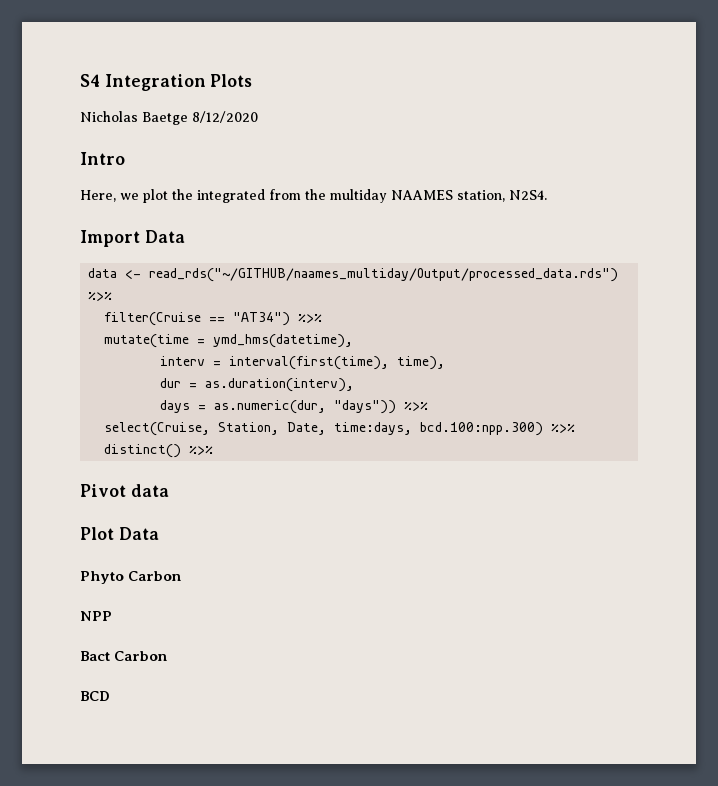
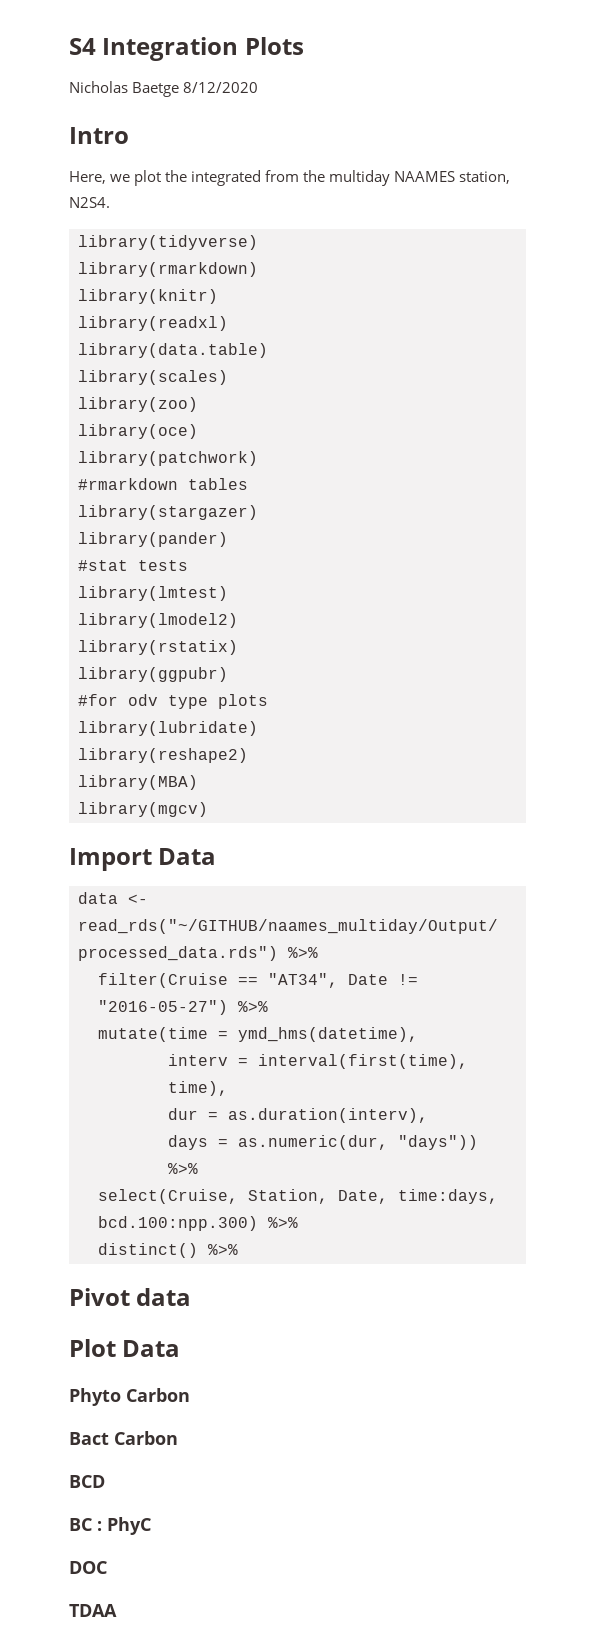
+ library(tidyverse)
+ library(rmarkdown)
+ library(knitr)
+ library(readxl)
+ library(data.table)
+ library(scales)
+ library(zoo)
+ library(oce)
+ library(patchwork)
+ #rmarkdown tables
+ library(stargazer)
+ library(pander)
+ #stat tests
+ library(lmtest)
+ library(lmodel2)
+ library(rstatix)
+ library(ggpubr)
+ #for odv type plots
+ library(lubridate)
+ library(reshape2)
+ library(MBA)
+ library(mgcv)
- filter(Cruise == "AT34") %>%
+ filter(Cruise == "AT34", Date != "2016-05-27") %>%
- NPP
+ BC : PhyC
+ DOC
+ TDAA

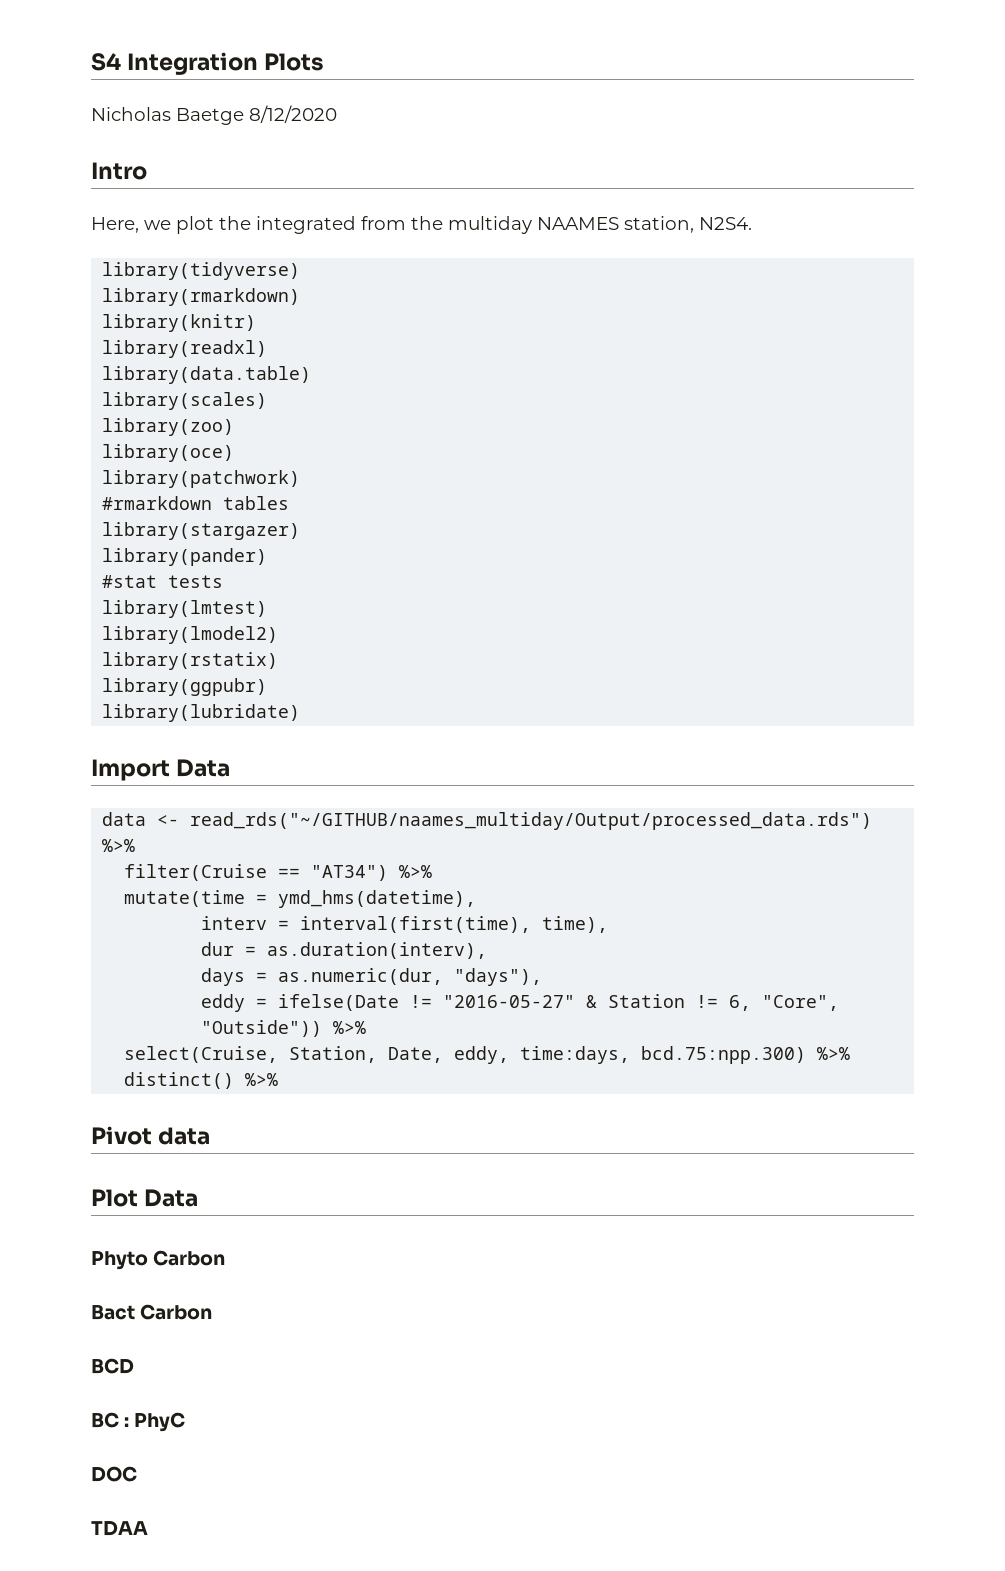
- #for odv type plots
  library(lubridate)
- library(reshape2)
- library(MBA)
- library(mgcv)
- filter(Cruise == "AT34", Date != "2016-05-27") %>%
+ filter(Cruise == "AT34") %>%
- days = as.numeric(dur, "days")) %>%
+ days = as.numeric(dur, "days"),
+ eddy = ifelse(Date != "2016-05-27" & Station != 6, "Core", "Outside")) %>%
- select(Cruise, Station, Date, time:days, bcd.100:npp.300) %>%
+ select(Cruise, Station, Date, eddy, time:days, bcd.75:npp.300) %>%

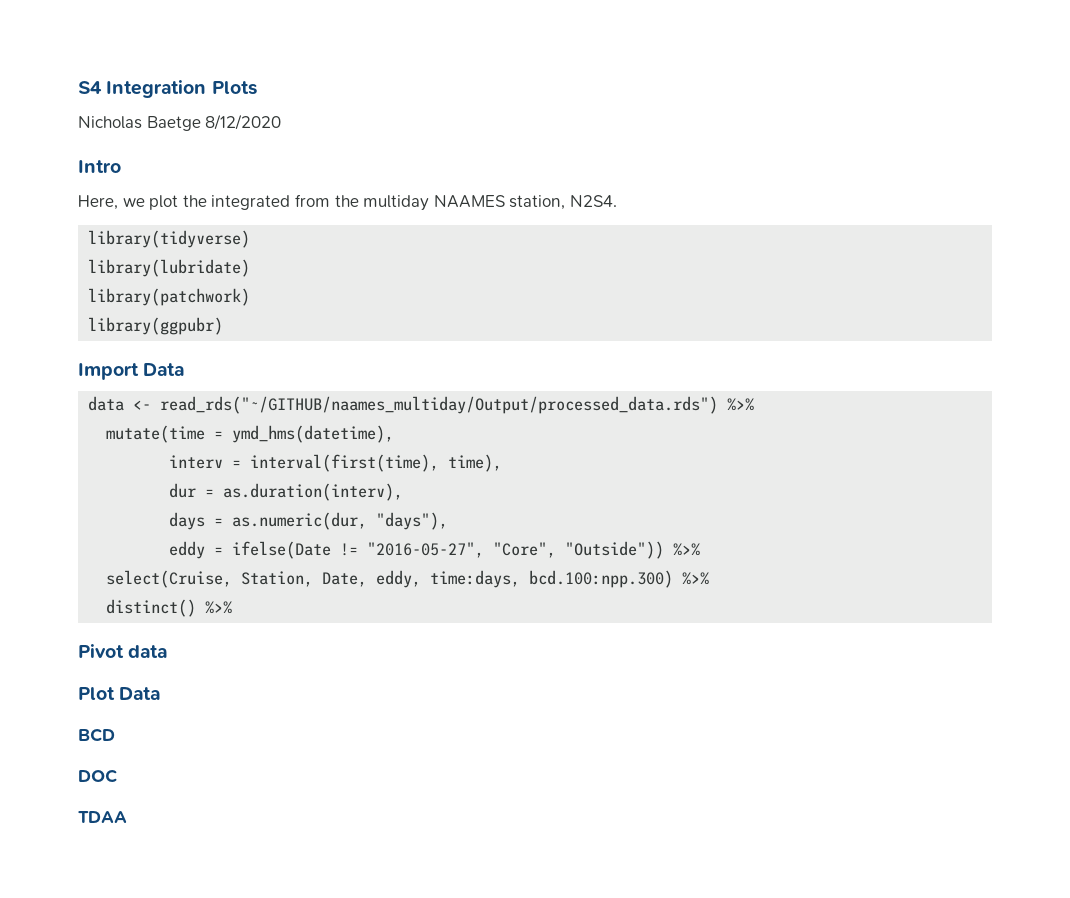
- library(rmarkdown)
- library(knitr)
- library(readxl)
- library(data.table)
- library(scales)
- library(zoo)
- library(oce)
+ library(lubridate)
  library(patchwork)
- #rmarkdown tables
- library(stargazer)
- library(pander)
- #stat tests
- library(lmtest)
- library(lmodel2)
- library(rstatix)
- library(lubridate)
- filter(Cruise == "AT34") %>%
- eddy = ifelse(Date != "2016-05-27" & Station != 6, "Core", "Outside")) %>%
+ eddy = ifelse(Date != "2016-05-27", "Core", "Outside")) %>%
- select(Cruise, Station, Date, eddy, time:days, bcd.75:npp.300) %>%
+ select(Cruise, Station, Date, eddy, time:days, bcd.100:npp.300) %>%
- Phyto Carbon
- Bact Carbon
  BCD
- BC : PhyC

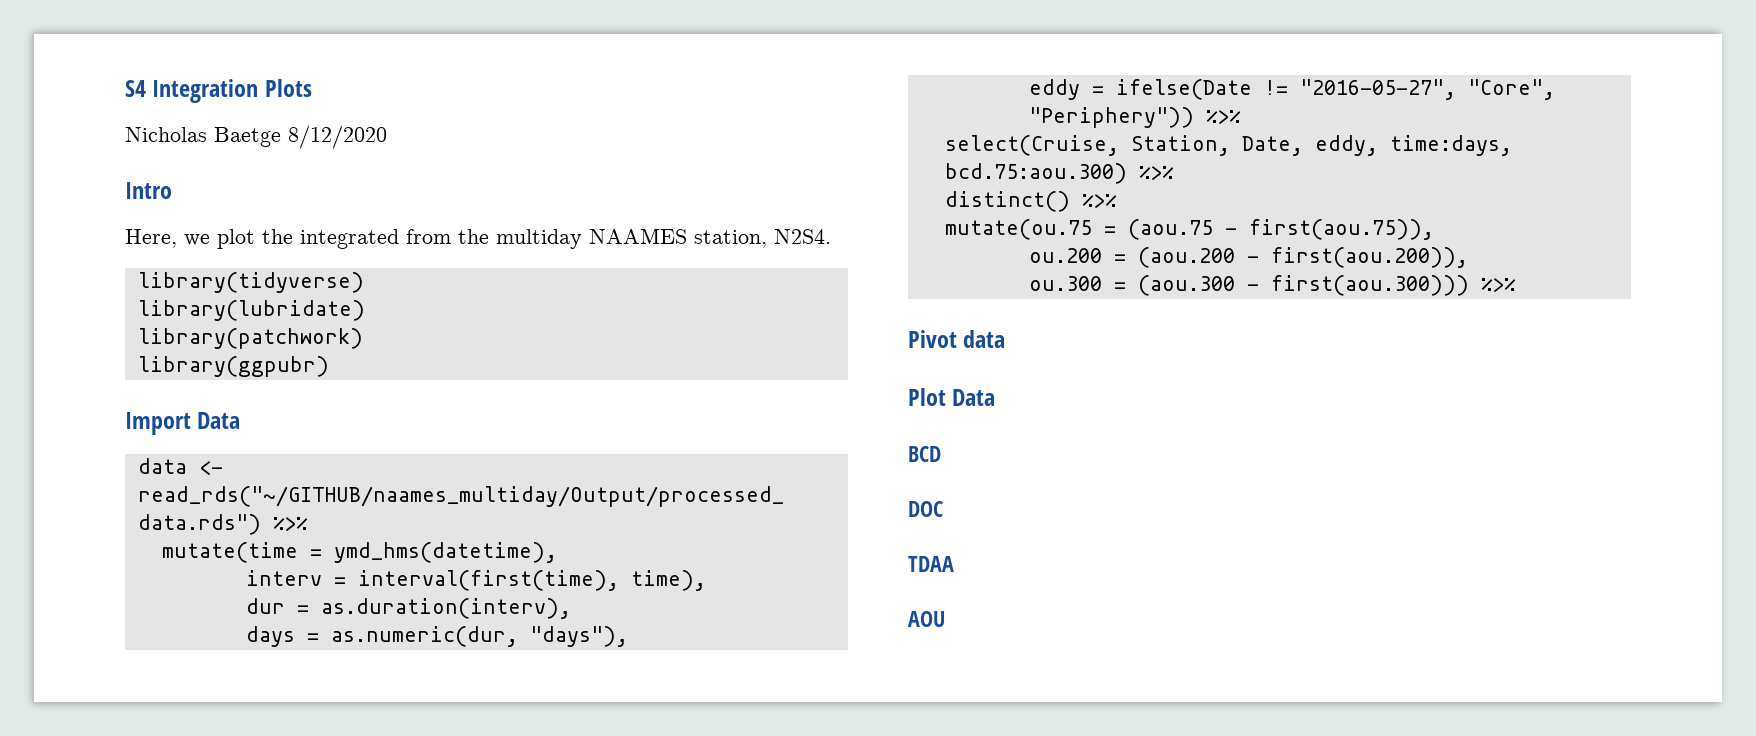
- eddy = ifelse(Date != "2016-05-27", "Core", "Outside")) %>%
+ eddy = ifelse(Date != "2016-05-27", "Core", "Periphery")) %>%
- select(Cruise, Station, Date, eddy, time:days, bcd.100:npp.300) %>%
+ select(Cruise, Station, Date, eddy, time:days, bcd.75:aou.300) %>%
+ mutate(ou.75 = (aou.75 - first(aou.75)),
+ ou.200 = (aou.200 - first(aou.200)),
+ ou.300 = (aou.300 - first(aou.300))) %>%
+ AOU

